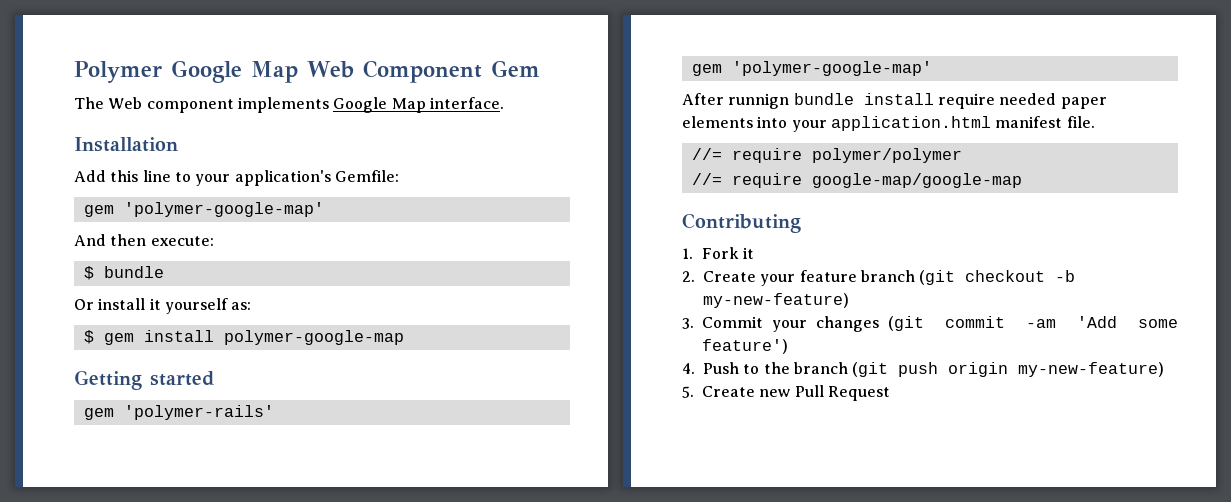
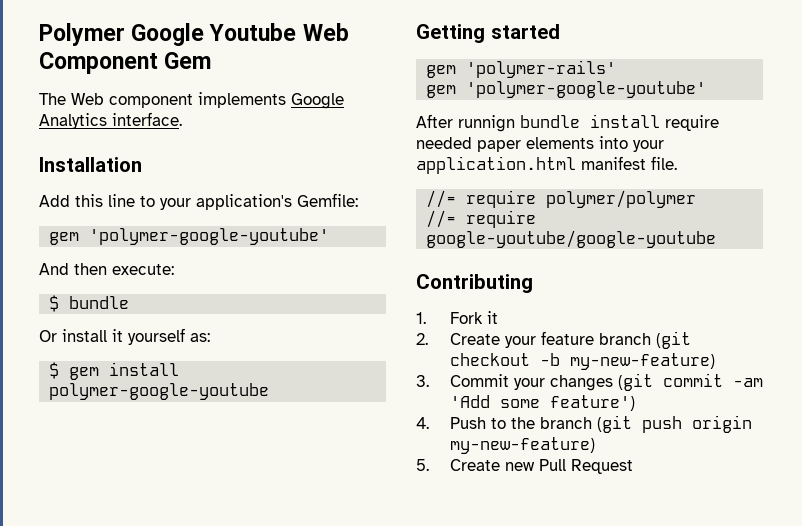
- Polymer Google Map Web Component Gem
+ Polymer Google Youtube Web Component Gem
- The Web component implements Google Map interface.
+ The Web component implements Google Analytics interface.
  Add this line to your application's Gemfile:
- gem 'polymer-google-map'
+ gem 'polymer-google-youtube'
- $ gem install polymer-google-map
+ $ gem install polymer-google-youtube
  gem 'polymer-rails'
- gem 'polymer-google-map'
+ gem 'polymer-google-youtube'
- //= require google-map/google-map
+ //= require google-youtube/google-youtube

